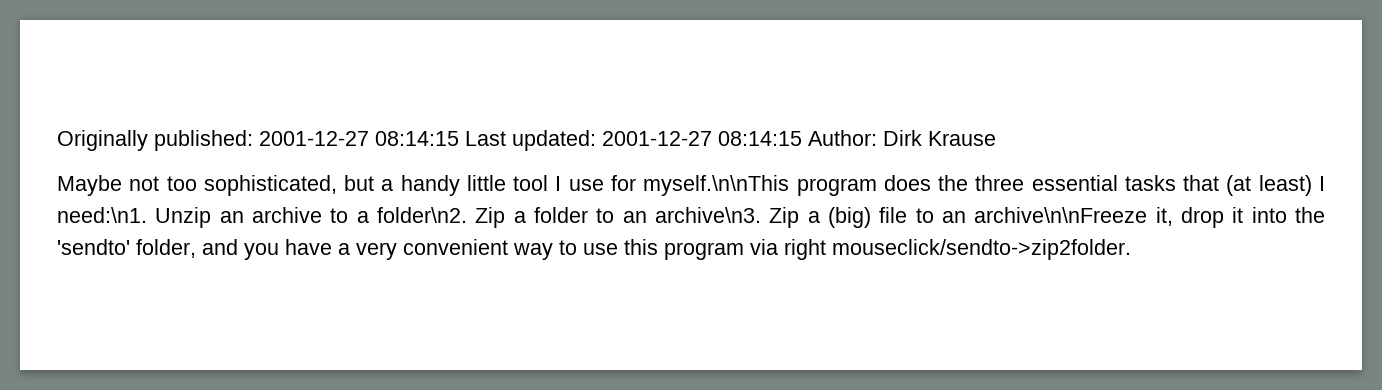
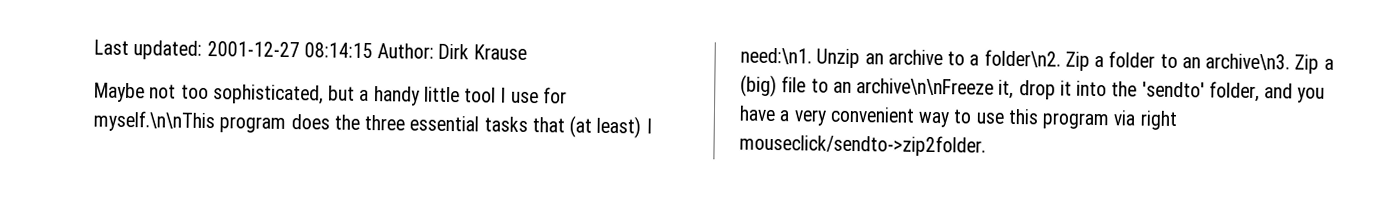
- Originally published: 2001-12-27 08:14:15 Last updated: 2001-12-27 08:14:15 Author: Dirk Krause
+ Last updated: 2001-12-27 08:14:15 Author: Dirk Krause

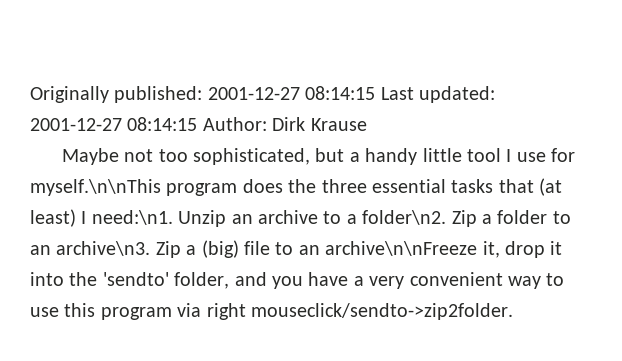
- Last updated: 2001-12-27 08:14:15 Author: Dirk Krause
+ Originally published: 2001-12-27 08:14:15 Last updated: 2001-12-27 08:14:15 Author: Dirk Krause

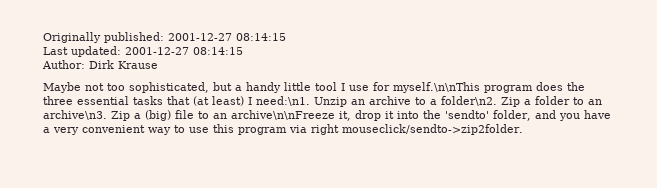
- Originally published: 2001-12-27 08:14:15 Last updated: 2001-12-27 08:14:15 Author: Dirk Krause
+ Originally published: 2001-12-27 08:14:15
+ Last updated: 2001-12-27 08:14:15
+ Author: Dirk Krause

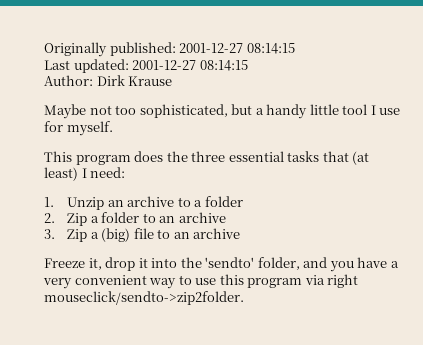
- Maybe not too sophisticated, but a handy little tool I use for myself.\n\nThis program does the three essential tasks that (at least) I need:\n1. Unzip an archive to a folder\n2. Zip a folder to an archive\n3. Zip a (big) file to an archive\n\nFreeze it, drop it into the 'sendto' folder, and you have a very convenient way to use this program via right mouseclick/sendto->zip2folder.
+ Maybe not too sophisticated, but a handy little tool I use for myself.
+ This program does the three essential tasks that (at least) I need:
+ 1. Unzip an archive to a folder
+ 2. Zip a folder to an archive
+ 3. Zip a (big) file to an archive
+ Freeze it, drop it into the 'sendto' folder, and you have a very convenient way to use this program via right mouseclick/sendto->zip2folder.

